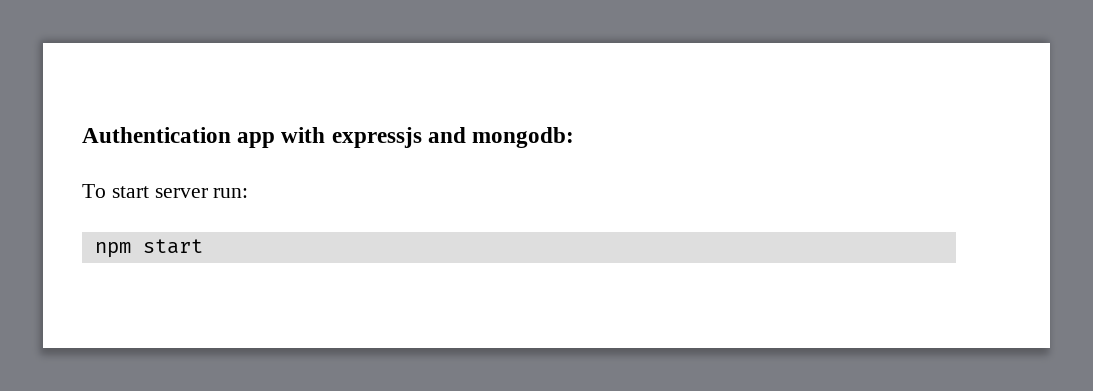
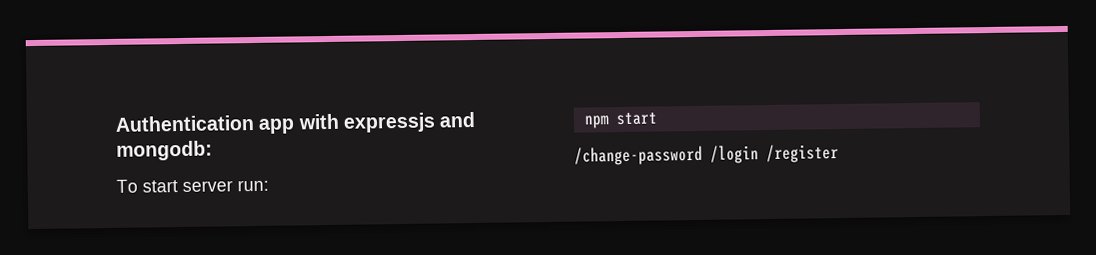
+ /change-password /login /register

